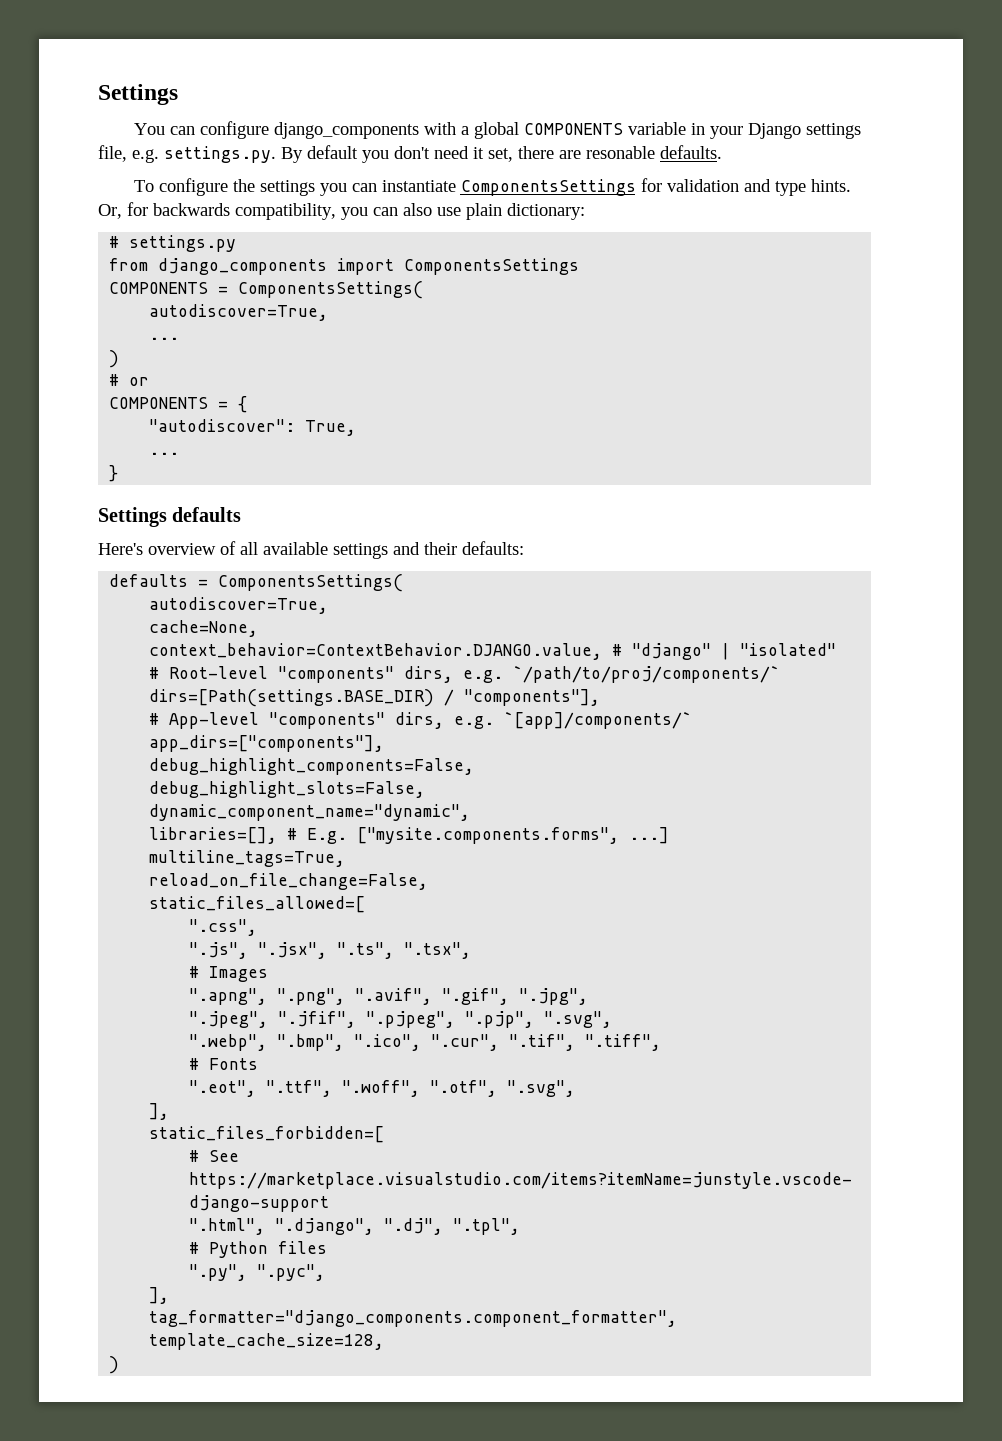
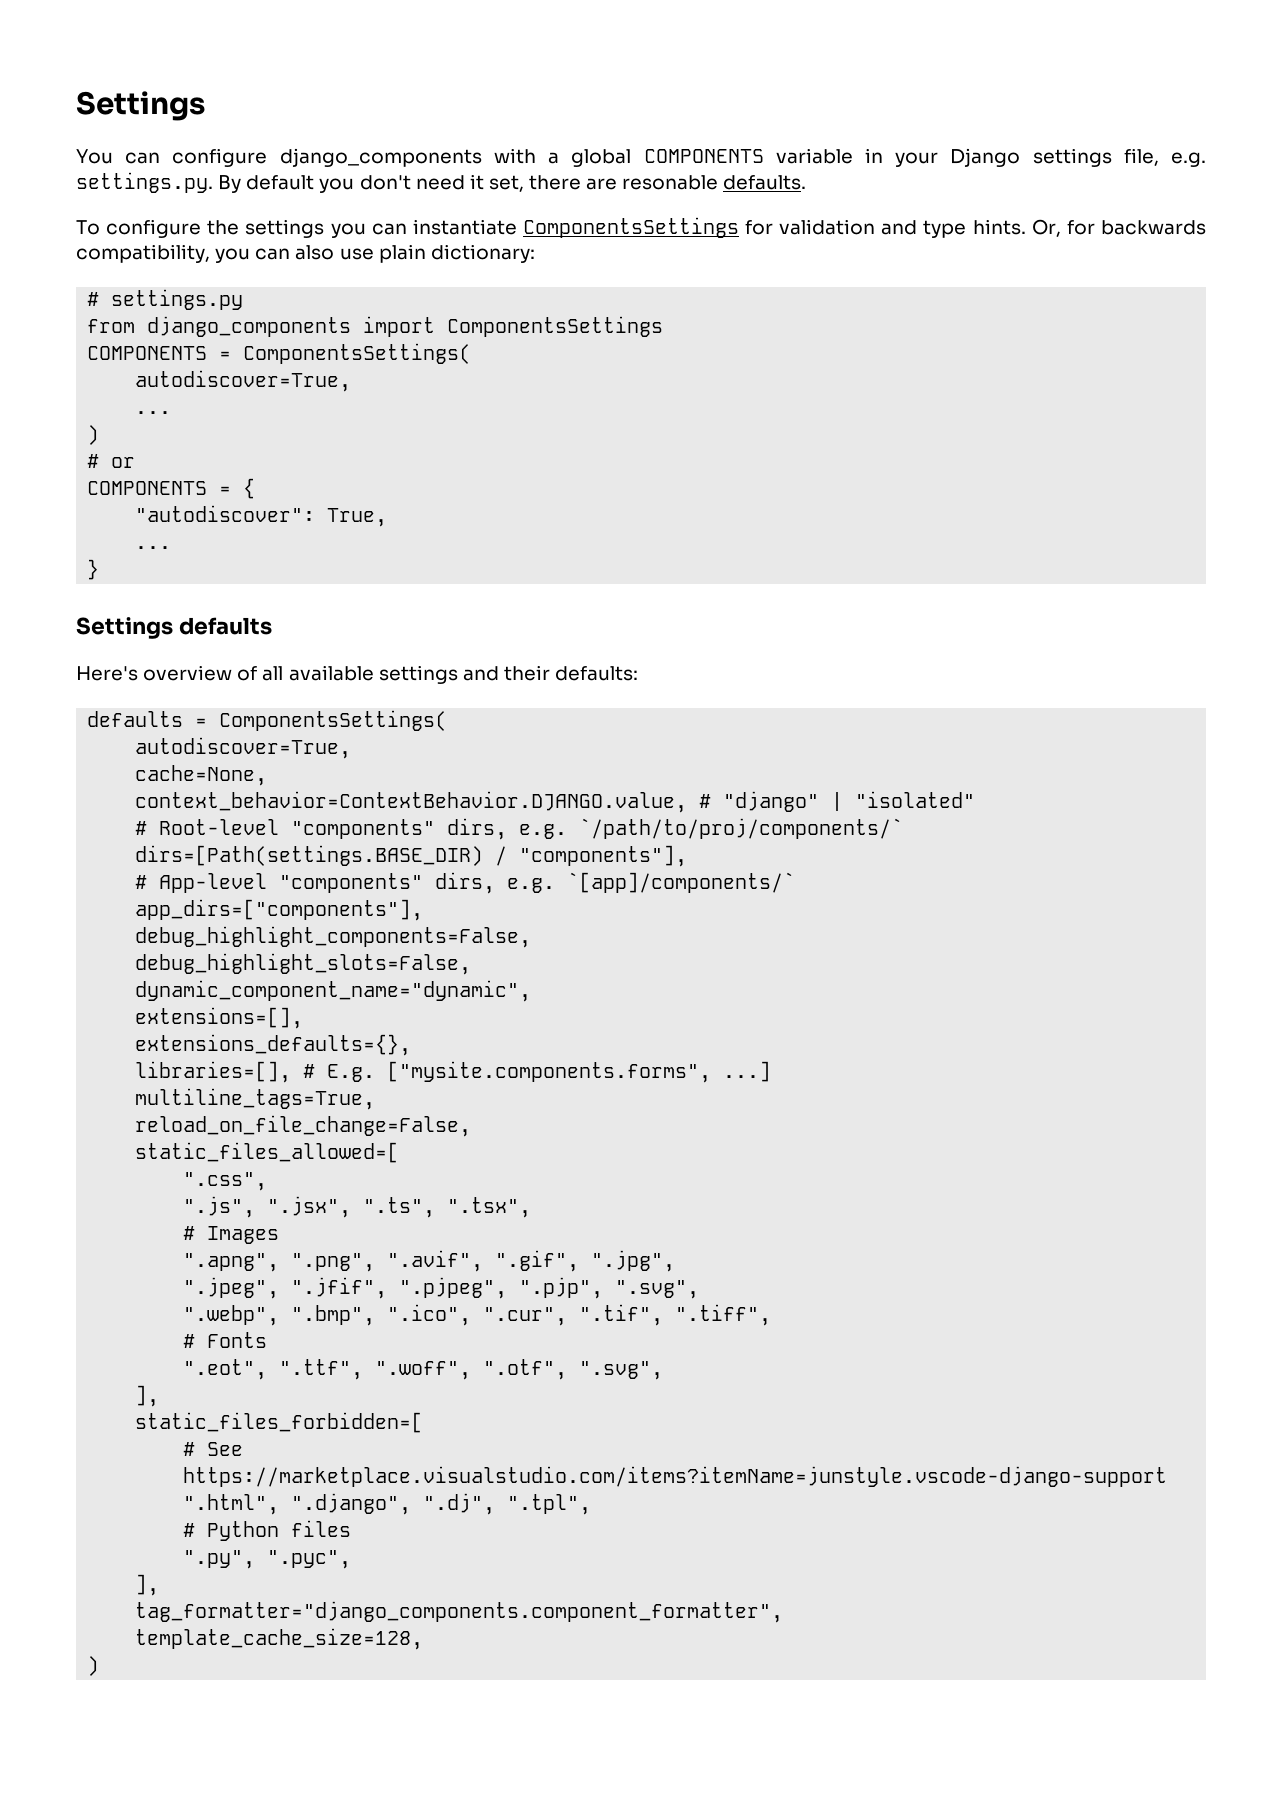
+ extensions=[],
+ extensions_defaults={},

